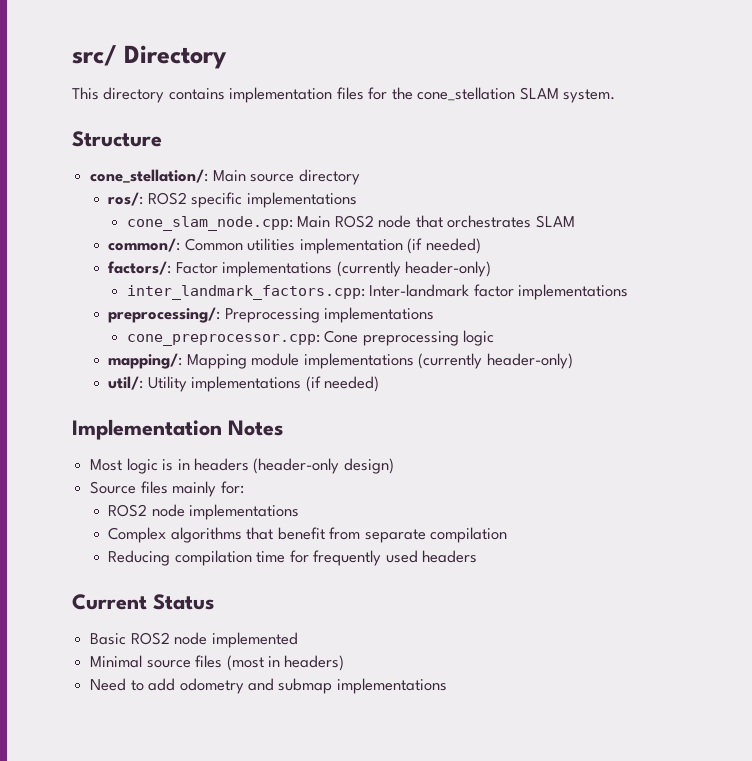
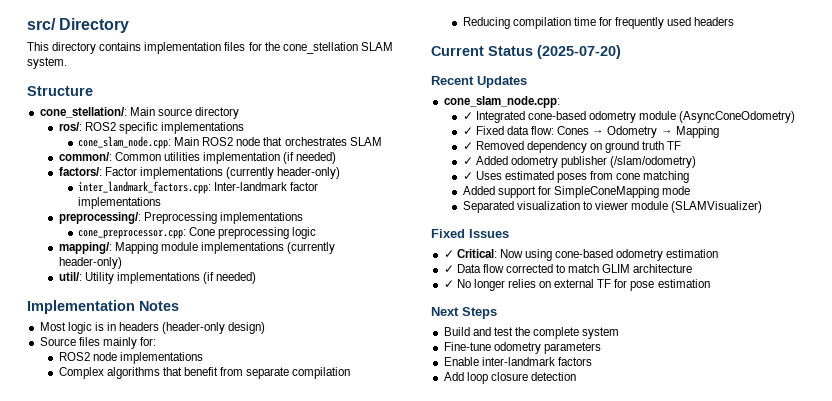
- Current Status
- Basic ROS2 node implemented
- Minimal source files (most in headers)
- Need to add odometry and submap implementations
+ Current Status (2025-07-20)
+ Recent Updates
+ cone_slam_node.cpp:
+ ✓ Integrated cone-based odometry module (AsyncConeOdometry)
+ ✓ Fixed data flow: Cones → Odometry → Mapping
+ ✓ Removed dependency on ground truth TF
+ ✓ Added odometry publisher (/slam/odometry)
+ ✓ Uses estimated poses from cone matching
+ Added support for SimpleConeMapping mode
+ Separated visualization to viewer module (SLAMVisualizer)
+ Fixed Issues
+ ✓ Critical: Now using cone-based odometry estimation
+ ✓ Data flow corrected to match GLIM architecture
+ ✓ No longer relies on external TF for pose estimation
+ Next Steps
+ Build and test the complete system
+ Fine-tune odometry parameters
+ Enable inter-landmark factors
+ Add loop closure detection

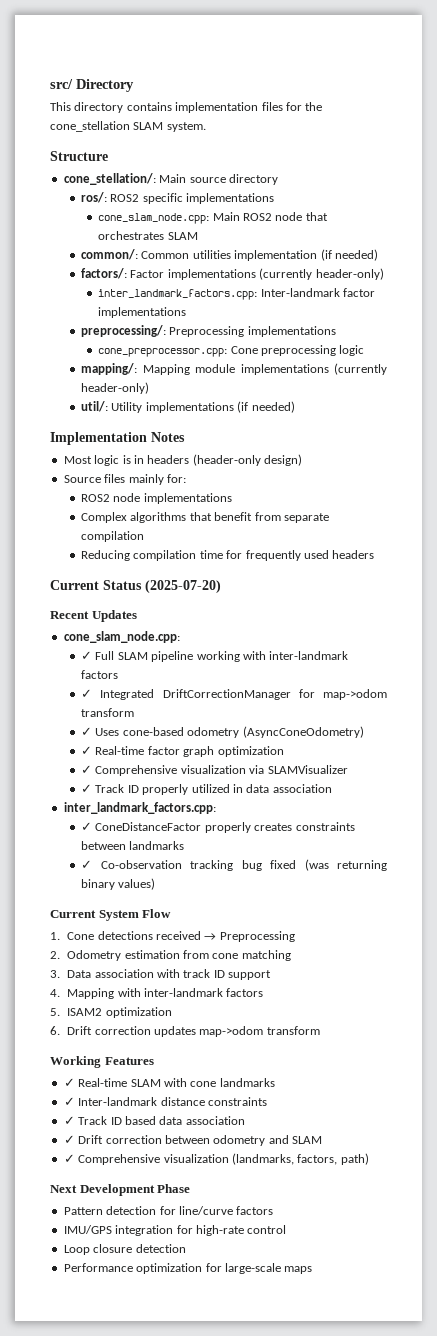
- ✓ Integrated cone-based odometry module (AsyncConeOdometry)
+ ✓ Full SLAM pipeline working with inter-landmark factors
+ ✓ Integrated DriftCorrectionManager for map->odom transform
+ ✓ Uses cone-based odometry (AsyncConeOdometry)
- ✓ Fixed data flow: Cones → Odometry → Mapping
- ✓ Removed dependency on ground truth TF
- ✓ Added odometry publisher (/slam/odometry)
- ✓ Uses estimated poses from cone matching
- Added support for SimpleConeMapping mode
- Separated visualization to viewer module (SLAMVisualizer)
- Fixed Issues
- ✓ Critical: Now using cone-based odometry estimation
- ✓ Data flow corrected to match GLIM architecture
- ✓ No longer relies on external TF for pose estimation
- Next Steps
- Build and test the complete system
- Fine-tune odometry parameters
- Enable inter-landmark factors
- Add loop closure detection
+ ✓ Real-time factor graph optimization
+ ✓ Comprehensive visualization via SLAMVisualizer
+ ✓ Track ID properly utilized in data association
+ inter_landmark_factors.cpp:
+ ✓ ConeDistanceFactor properly creates constraints between landmarks
+ ✓ Co-observation tracking bug fixed (was returning binary values)
+ Current System Flow
+ 1. Cone detections received → Preprocessing
+ 2. Odometry estimation from cone matching
+ 3. Data association with track ID support
+ 4. Mapping with inter-landmark factors
+ 5. ISAM2 optimization
+ 6. Drift correction updates map->odom transform
+ Working Features
+ ✓ Real-time SLAM with cone landmarks
+ ✓ Inter-landmark distance constraints
+ ✓ Track ID based data association
+ ✓ Drift correction between odometry and SLAM
+ ✓ Comprehensive visualization (landmarks, factors, path)
+ Next Development Phase
+ Pattern detection for line/curve factors
+ IMU/GPS integration for high-rate control
+ Loop closure detection
+ Performance optimization for large-scale maps

